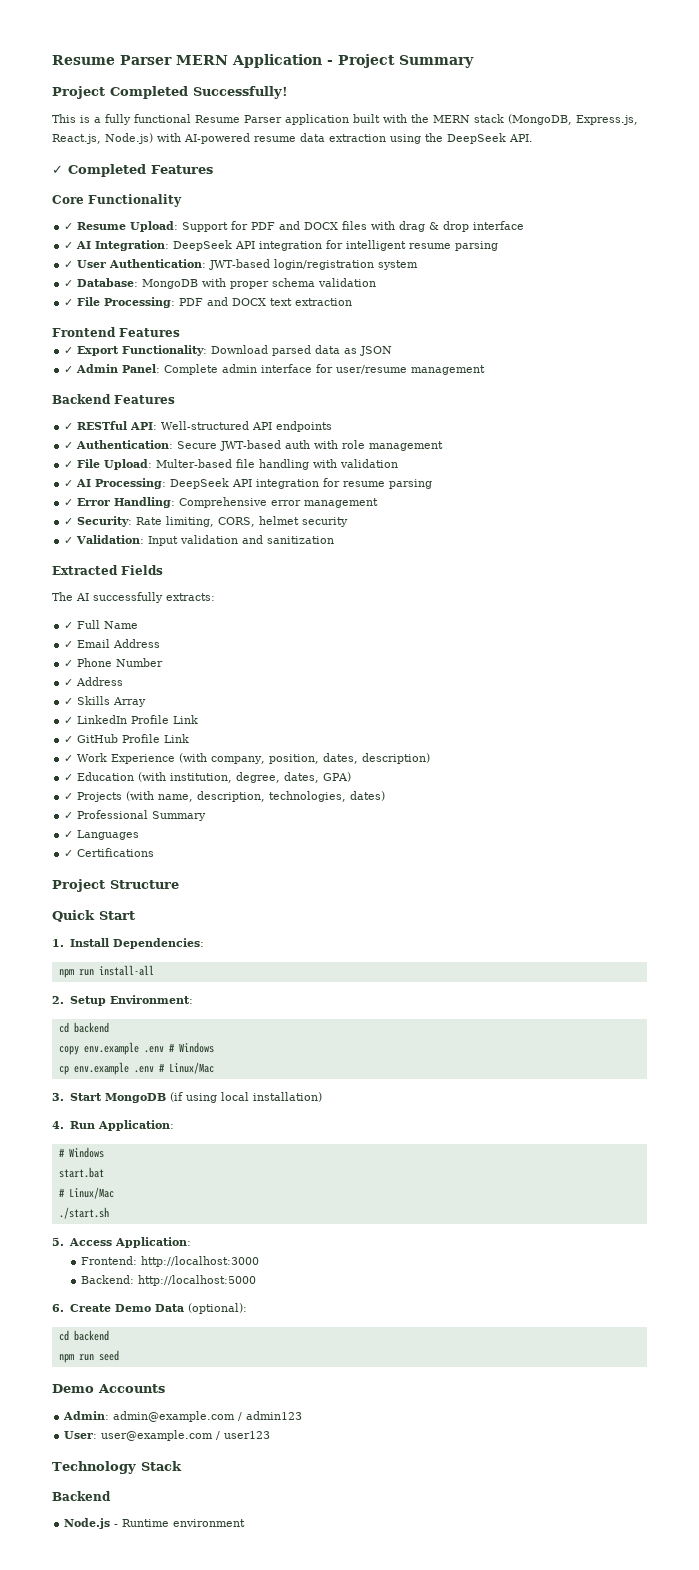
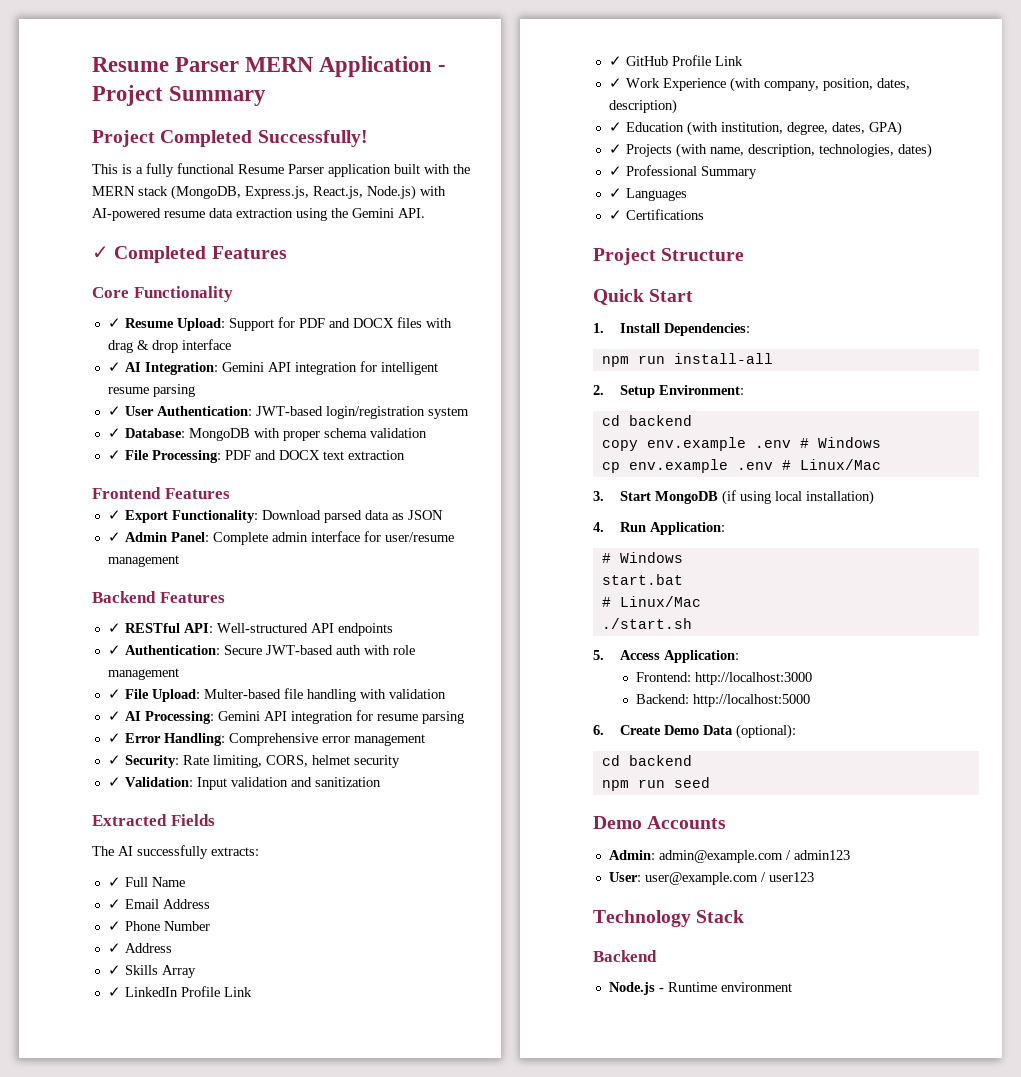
- This is a fully functional Resume Parser application built with the MERN stack (MongoDB, Express.js, React.js, Node.js) with AI-powered resume data extraction using the DeepSeek API.
+ This is a fully functional Resume Parser application built with the MERN stack (MongoDB, Express.js, React.js, Node.js) with AI-powered resume data extraction using the Gemini API.
- ✓ AI Integration: DeepSeek API integration for intelligent resume parsing
+ ✓ AI Integration: Gemini API integration for intelligent resume parsing
- ✓ AI Processing: DeepSeek API integration for resume parsing
+ ✓ AI Processing: Gemini API integration for resume parsing

